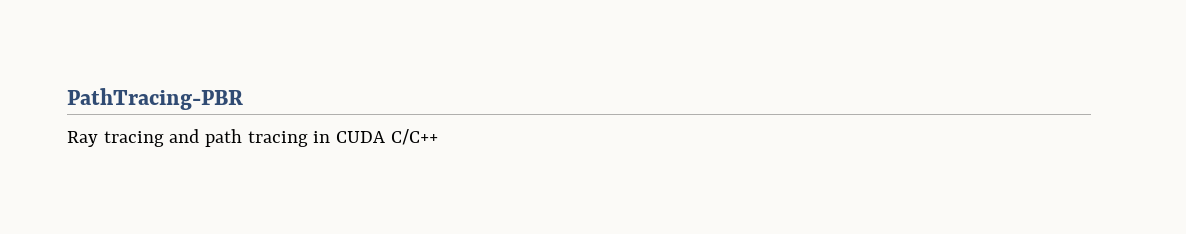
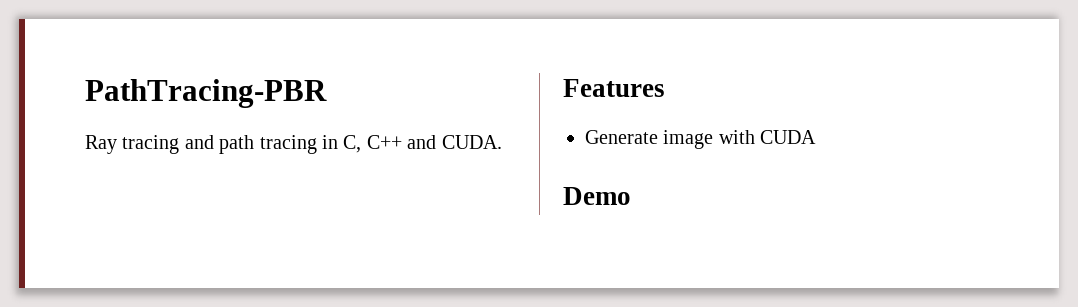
- Ray tracing and path tracing in CUDA C/C++
+ Ray tracing and path tracing in C, C++ and CUDA.
+ Features
+ Generate image with CUDA
+ Demo

